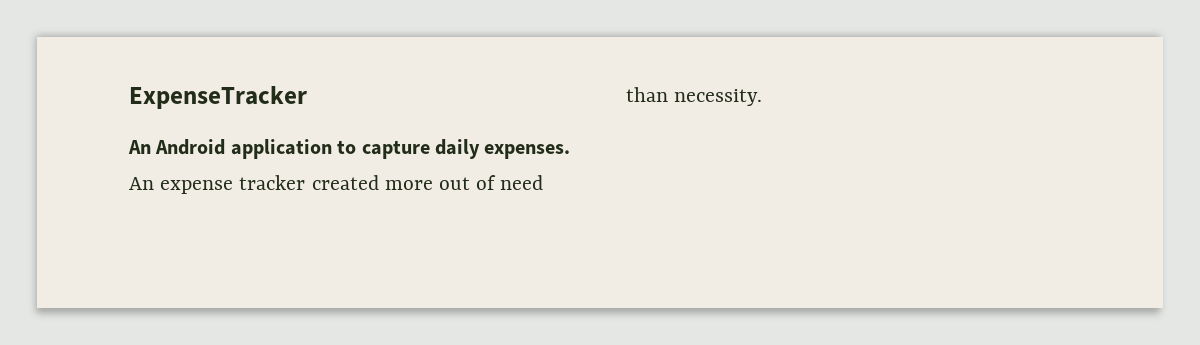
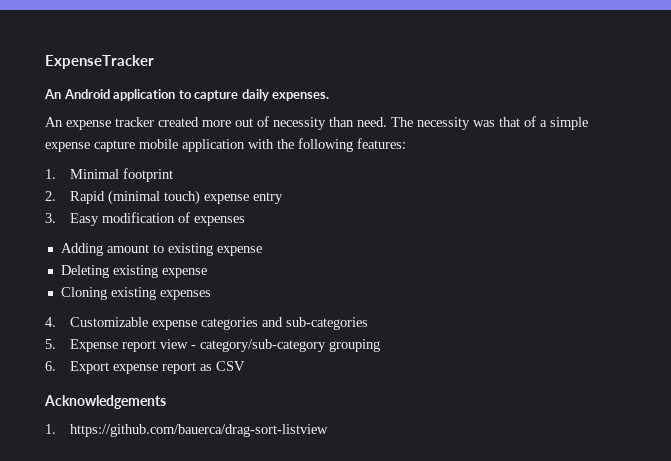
- An expense tracker created more out of need than necessity.
+ An expense tracker created more out of necessity than need. The necessity was that of a simple expense capture mobile application with the following features:
+ 1. Minimal footprint
+ 2. Rapid (minimal touch) expense entry
+ 3. Easy modification of expenses
+ Adding amount to existing expense
+ Deleting existing expense
+ Cloning existing expenses
+ 4. Customizable expense categories and sub-categories
+ 5. Expense report view - category/sub-category grouping
+ 6. Export expense report as CSV
+ Acknowledgements
+ 1. https://github.com/bauerca/drag-sort-listview

